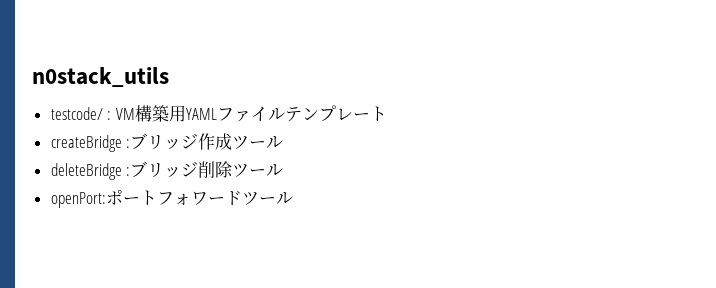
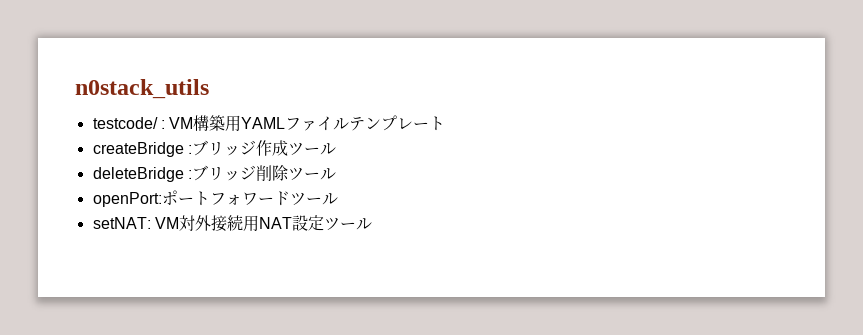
+ setNAT: VM対外接続用NAT設定ツール

